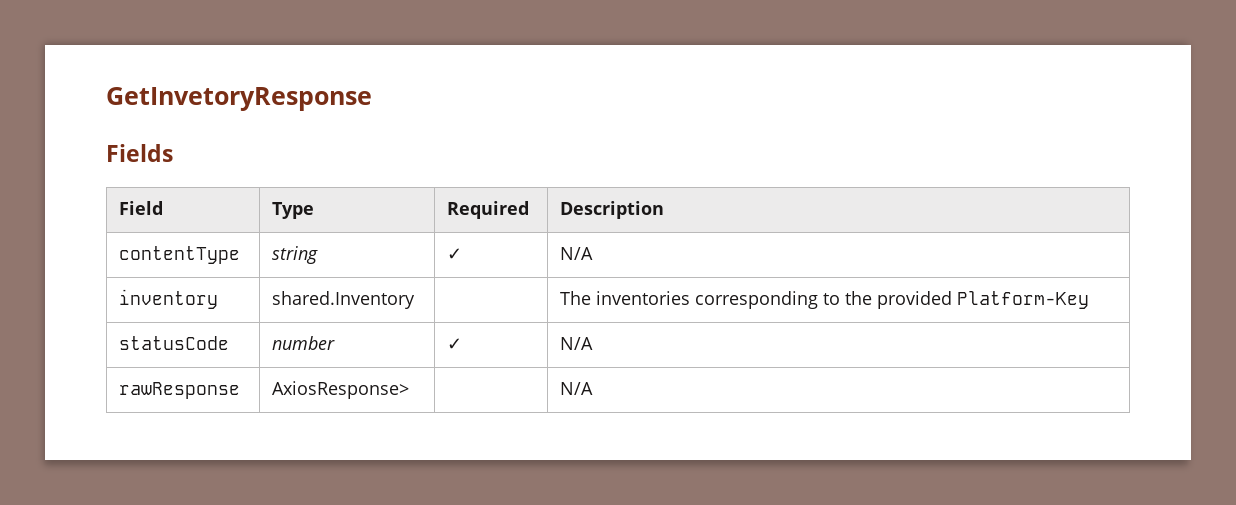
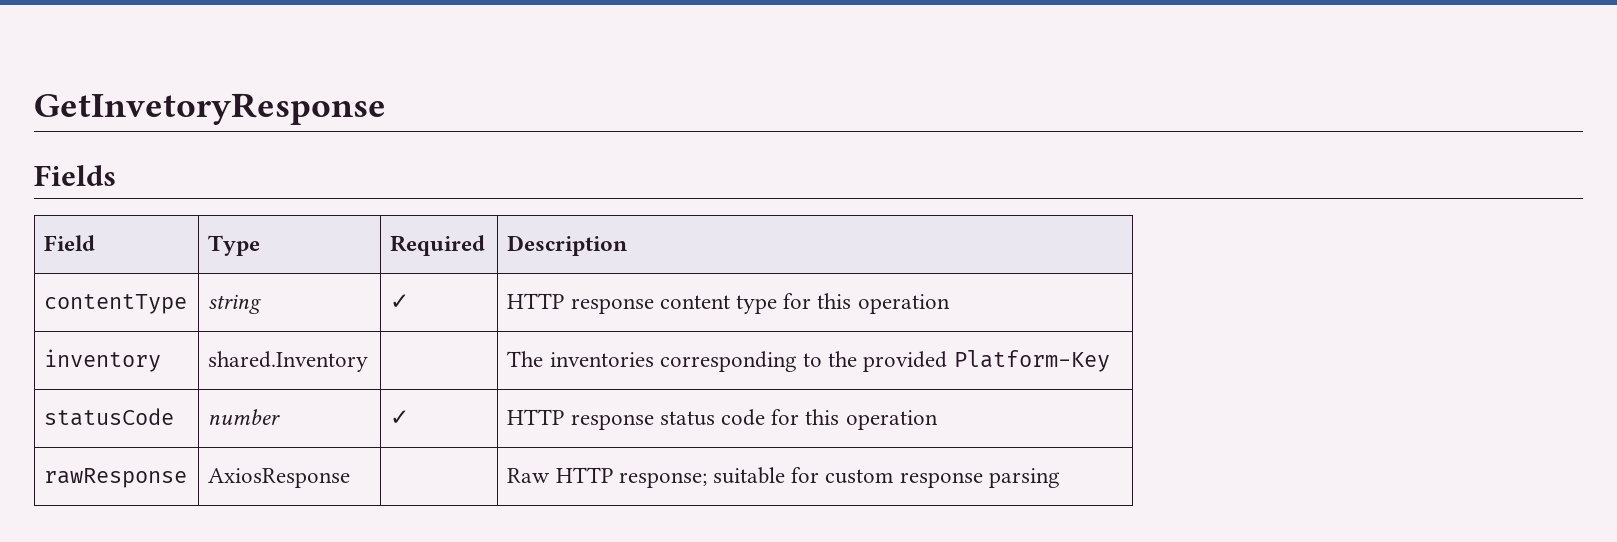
- contentType | string | ✓ | N/A
+ contentType | string | ✓ | HTTP response content type for this operation
- statusCode | number | ✓ | N/A
- rawResponse | AxiosResponse> | | N/A
+ statusCode | number | ✓ | HTTP response status code for this operation
+ rawResponse | AxiosResponse | | Raw HTTP response; suitable for custom response parsing

